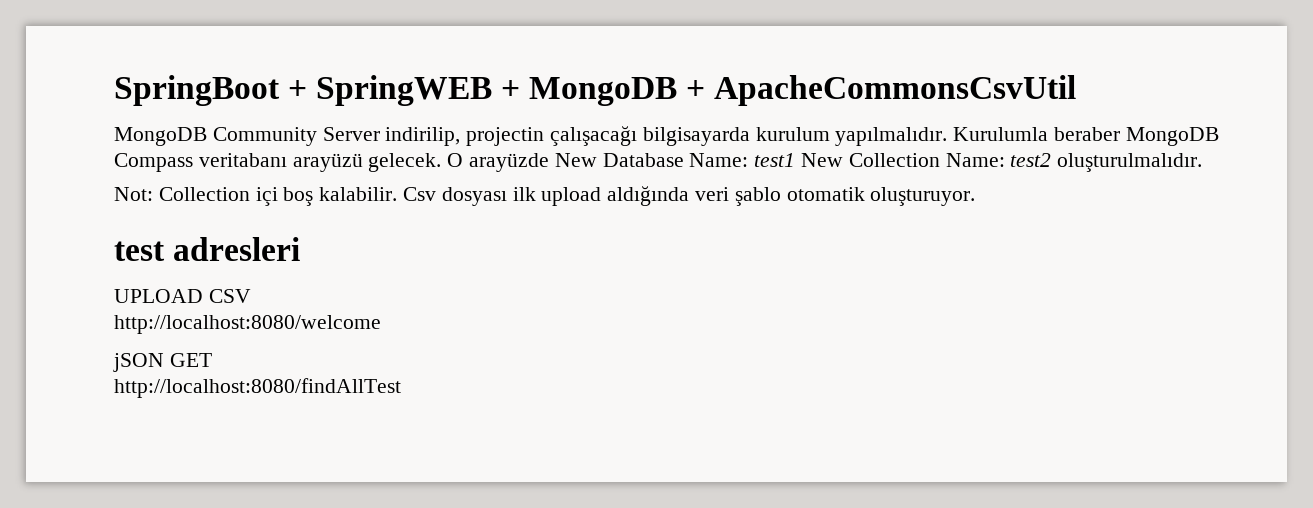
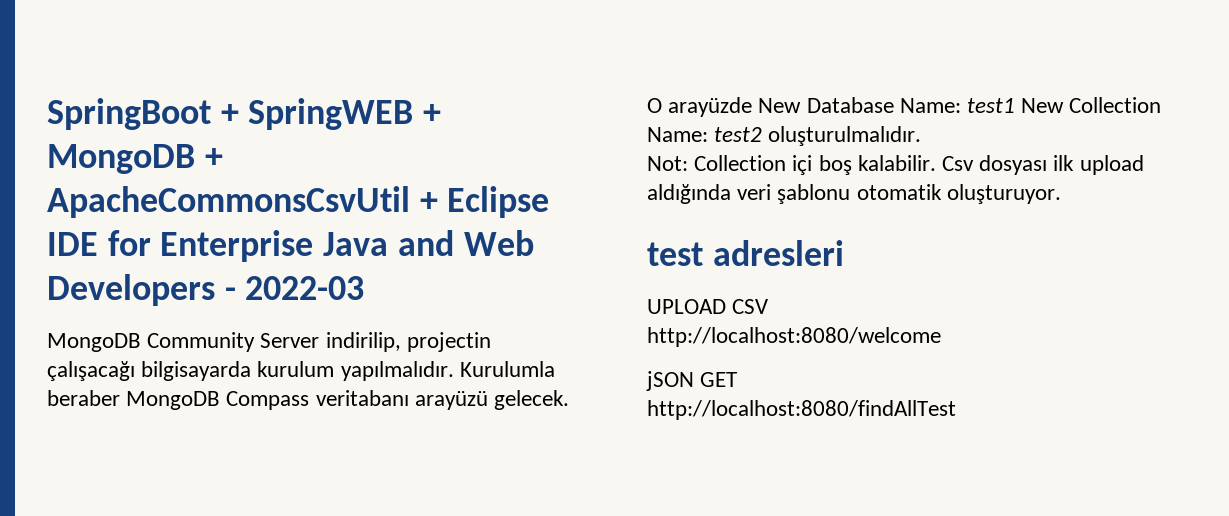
- SpringBoot + SpringWEB + MongoDB + ApacheCommonsCsvUtil
+ SpringBoot + SpringWEB + MongoDB + ApacheCommonsCsvUtil + Eclipse IDE for Enterprise Java and Web Developers - 2022-03
- Csv dosyası ilk upload aldığında veri şablo otomatik oluşturuyor.
+ Csv dosyası ilk upload aldığında veri şablonu otomatik oluşturuyor.

